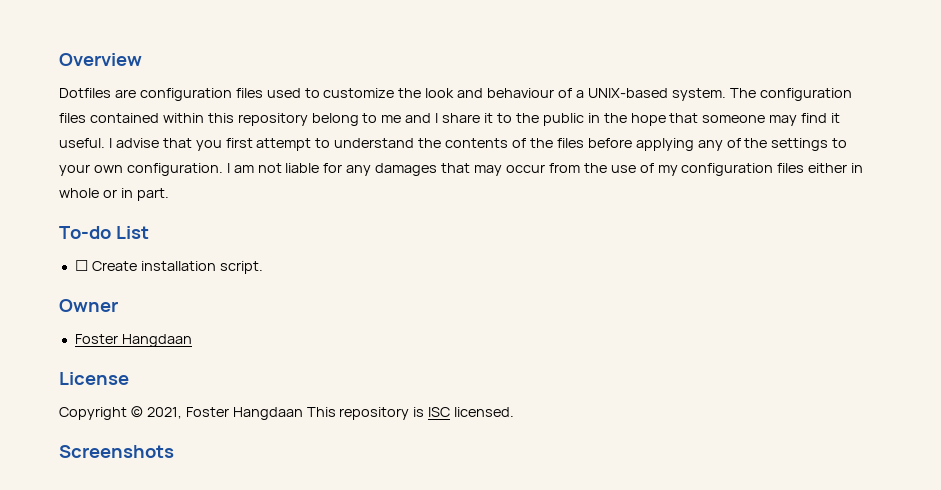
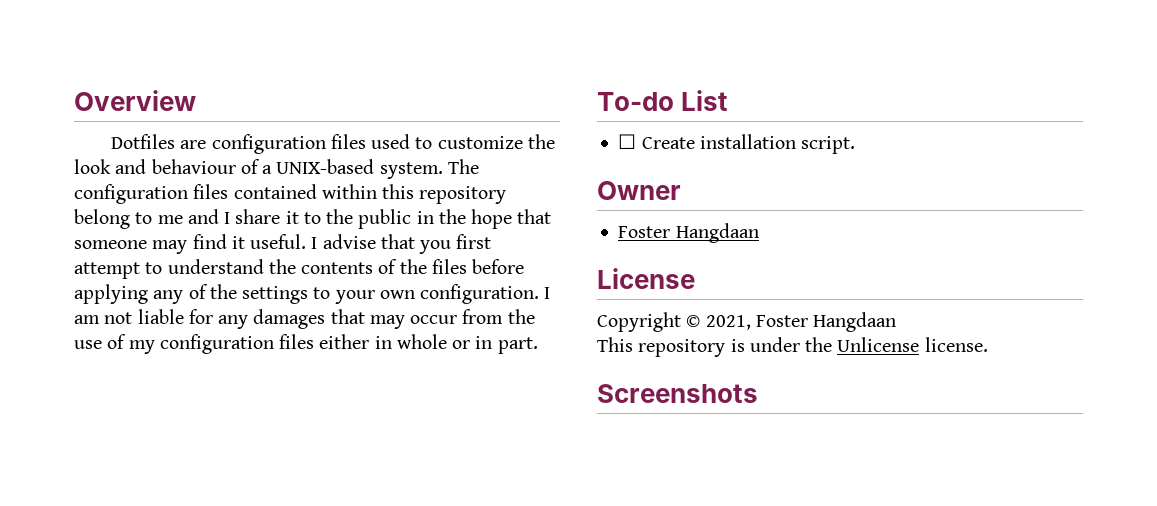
- Copyright © 2021, Foster Hangdaan This repository is ISC licensed.
+ Copyright © 2021, Foster Hangdaan
+ This repository is under the Unlicense license.

